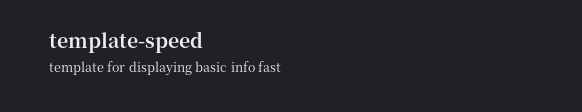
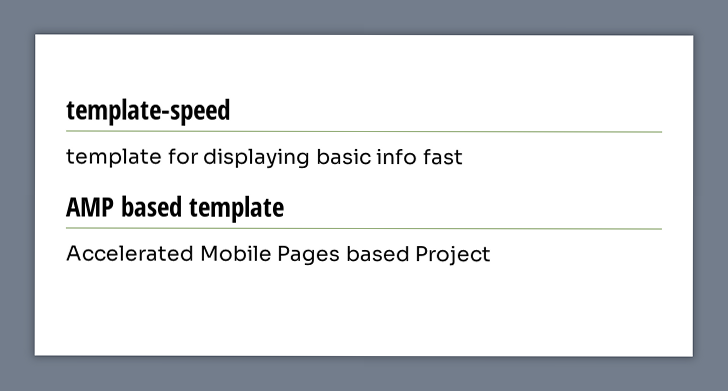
+ AMP based template
+ Accelerated Mobile Pages based Project

